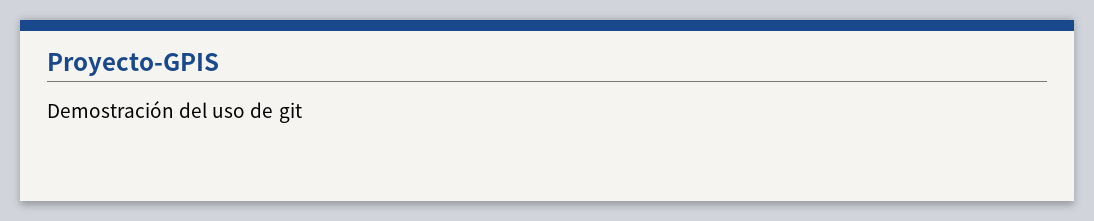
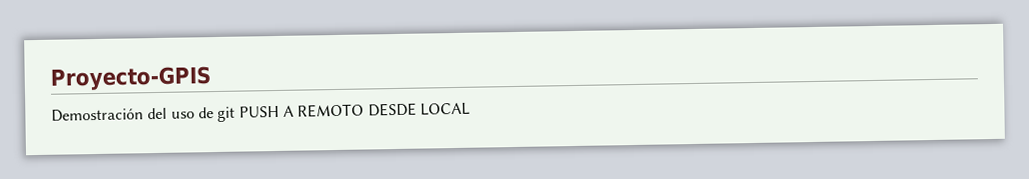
- Demostración del uso de git
+ Demostración del uso de git PUSH A REMOTO DESDE LOCAL

